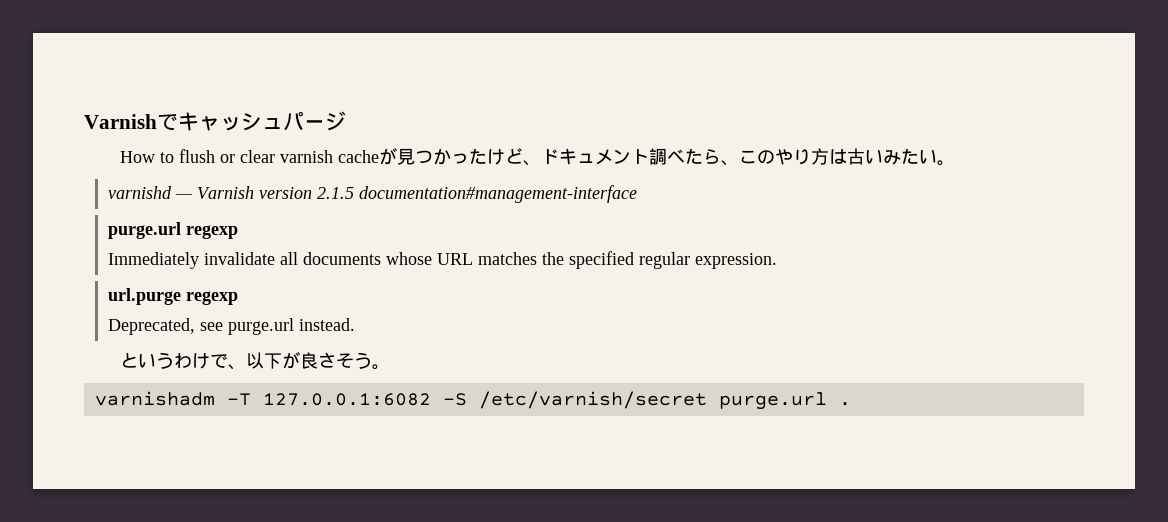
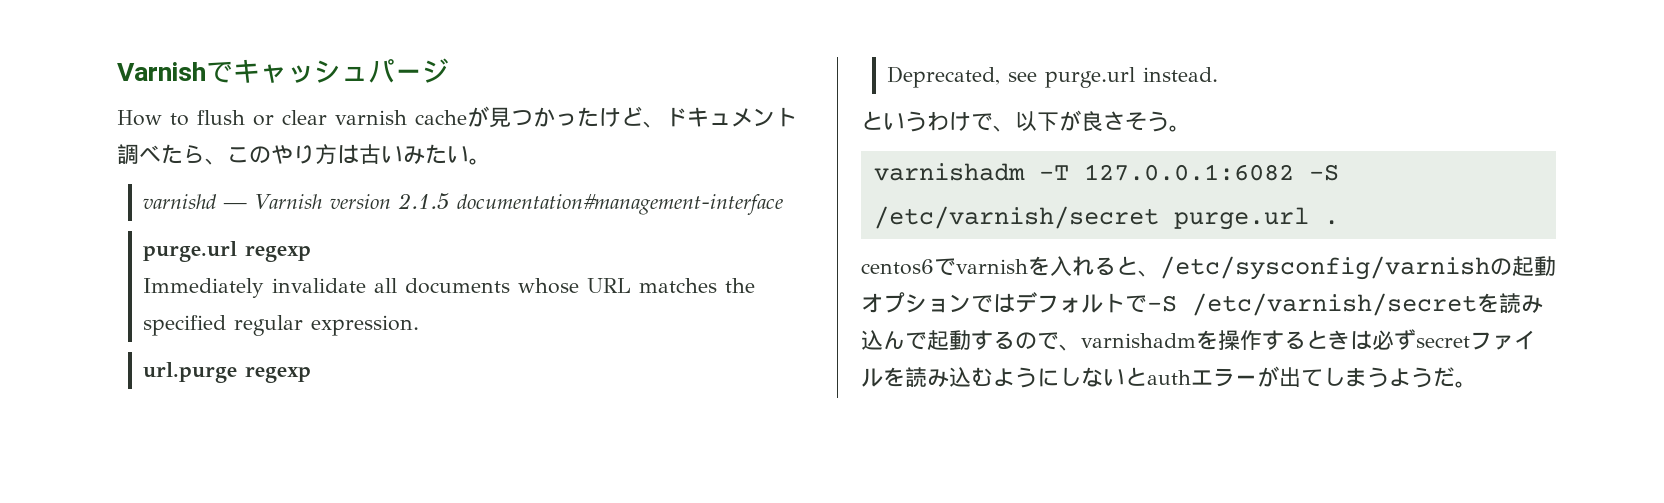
+ centos6でvarnishを入れると、/etc/sysconfig/varnishの起動オプションではデフォルトで-S /etc/varnish/secretを読み込んで起動するので、varnishadmを操作するときは必ずsecretファイルを読み込むようにしないとauthエラーが出てしまうようだ。

